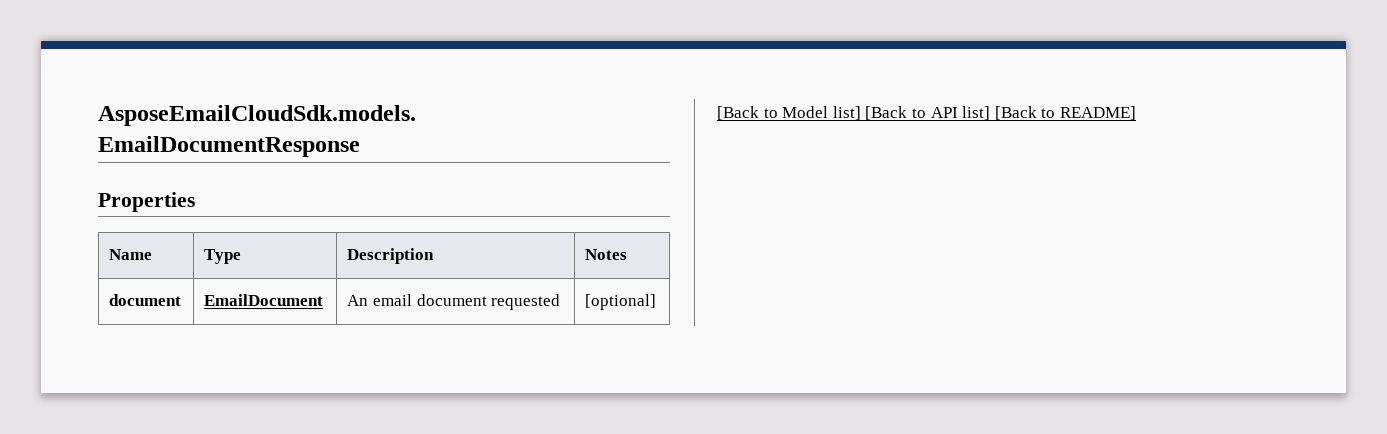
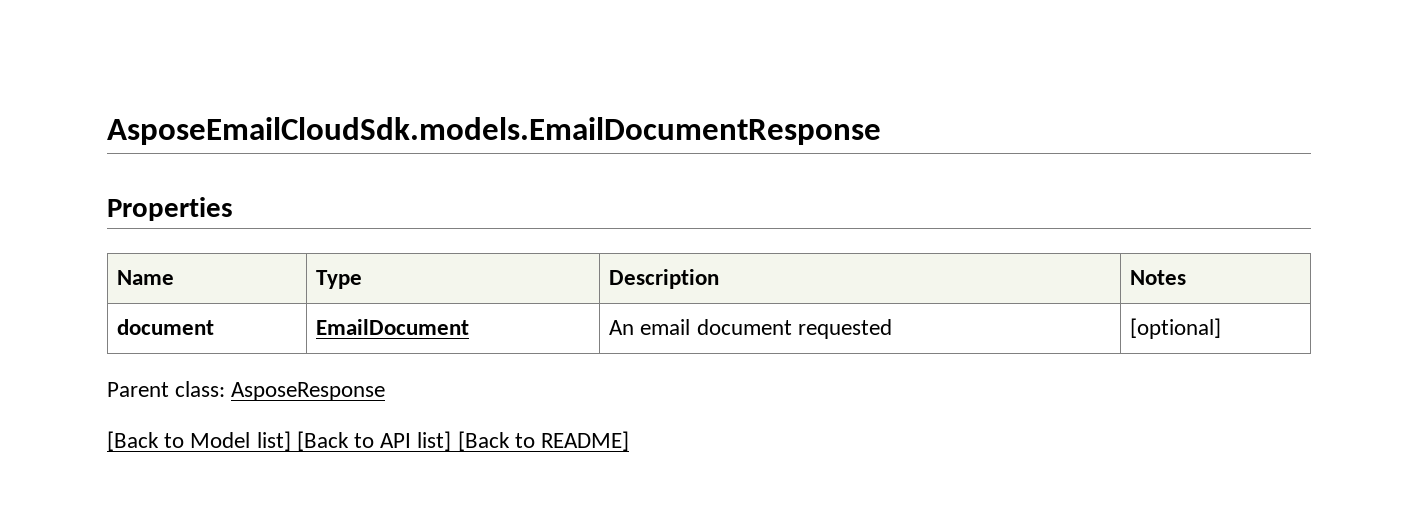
+ Parent class: AsposeResponse

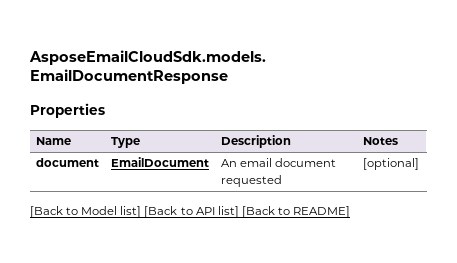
- Parent class: AsposeResponse

